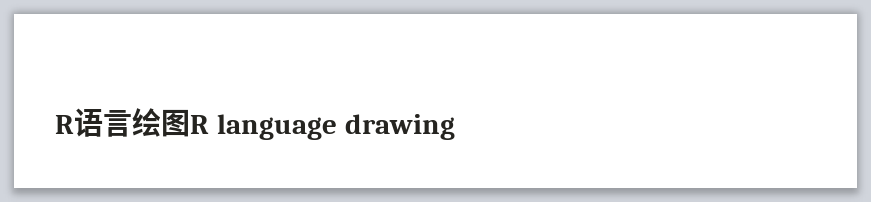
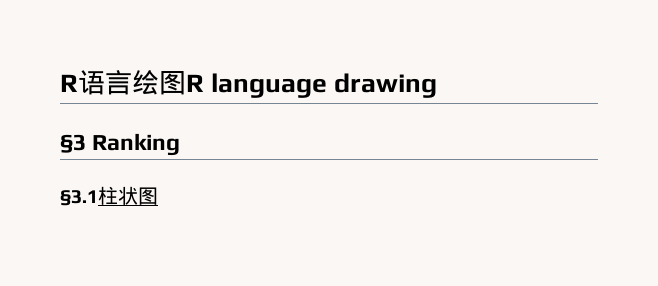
+ §3 Ranking
+ §3.1柱状图

